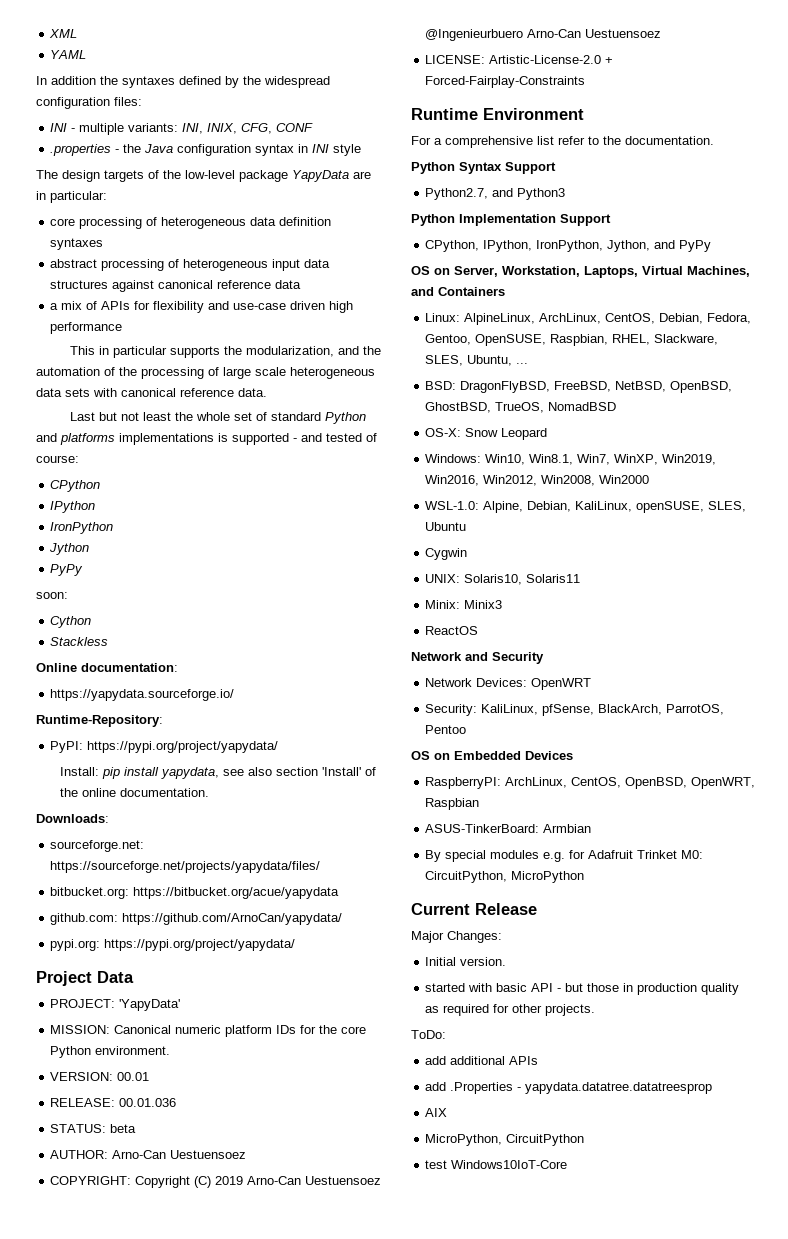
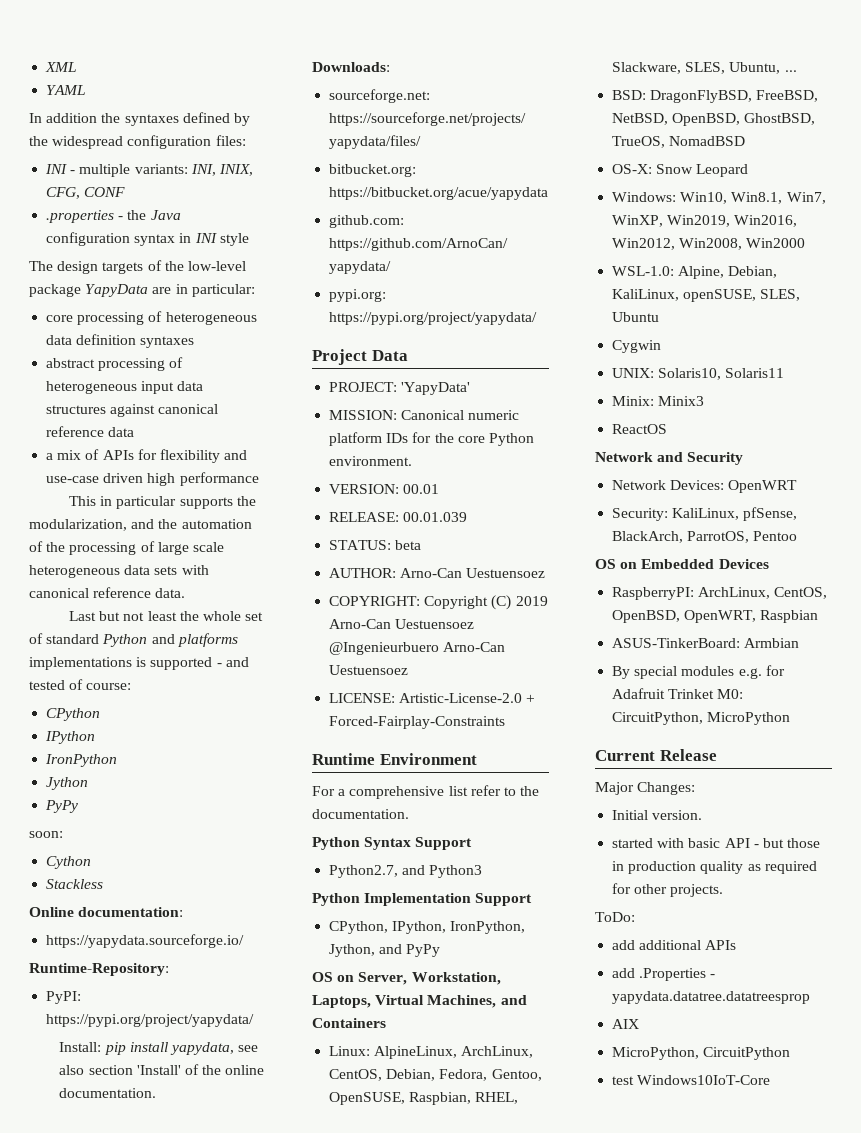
- RELEASE: 00.01.036
+ RELEASE: 00.01.039

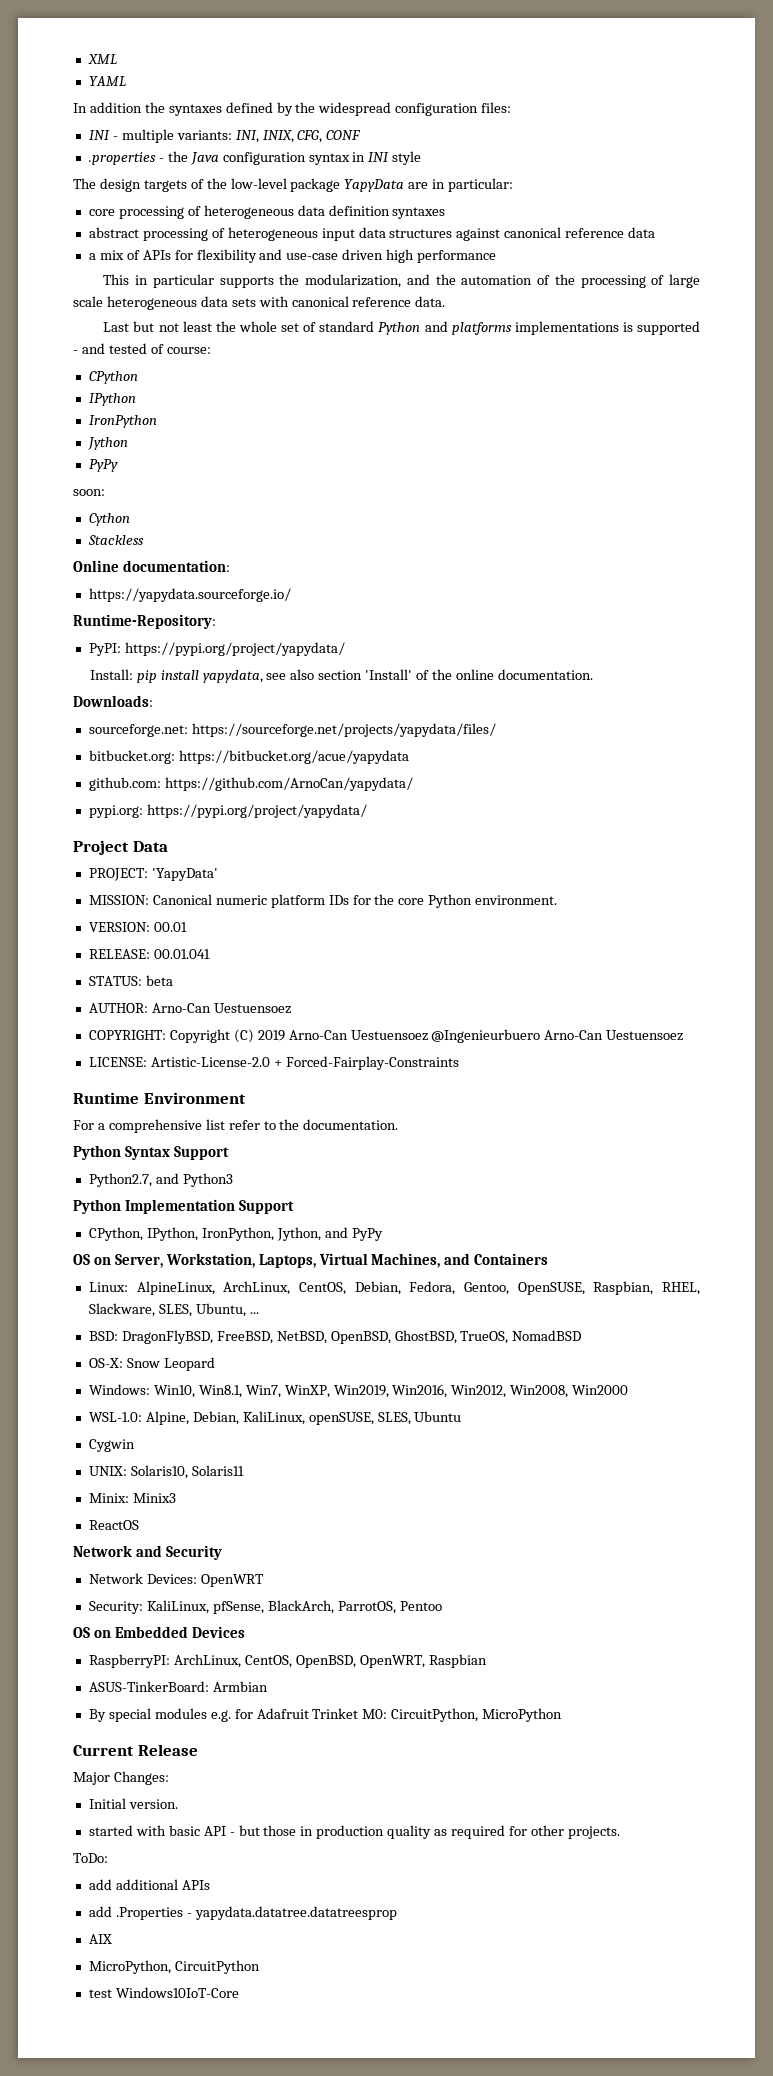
- RELEASE: 00.01.039
+ RELEASE: 00.01.041

